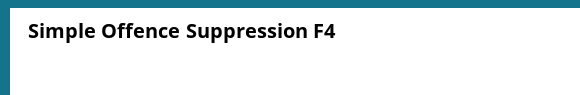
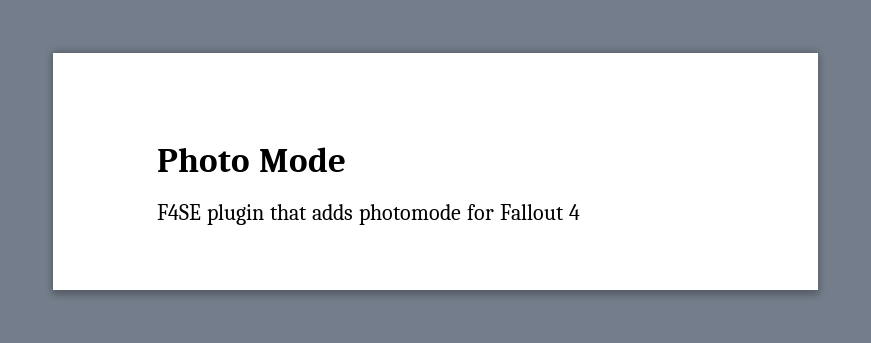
- Simple Offence Suppression F4
+ Photo Mode
+ F4SE plugin that adds photomode for Fallout 4

